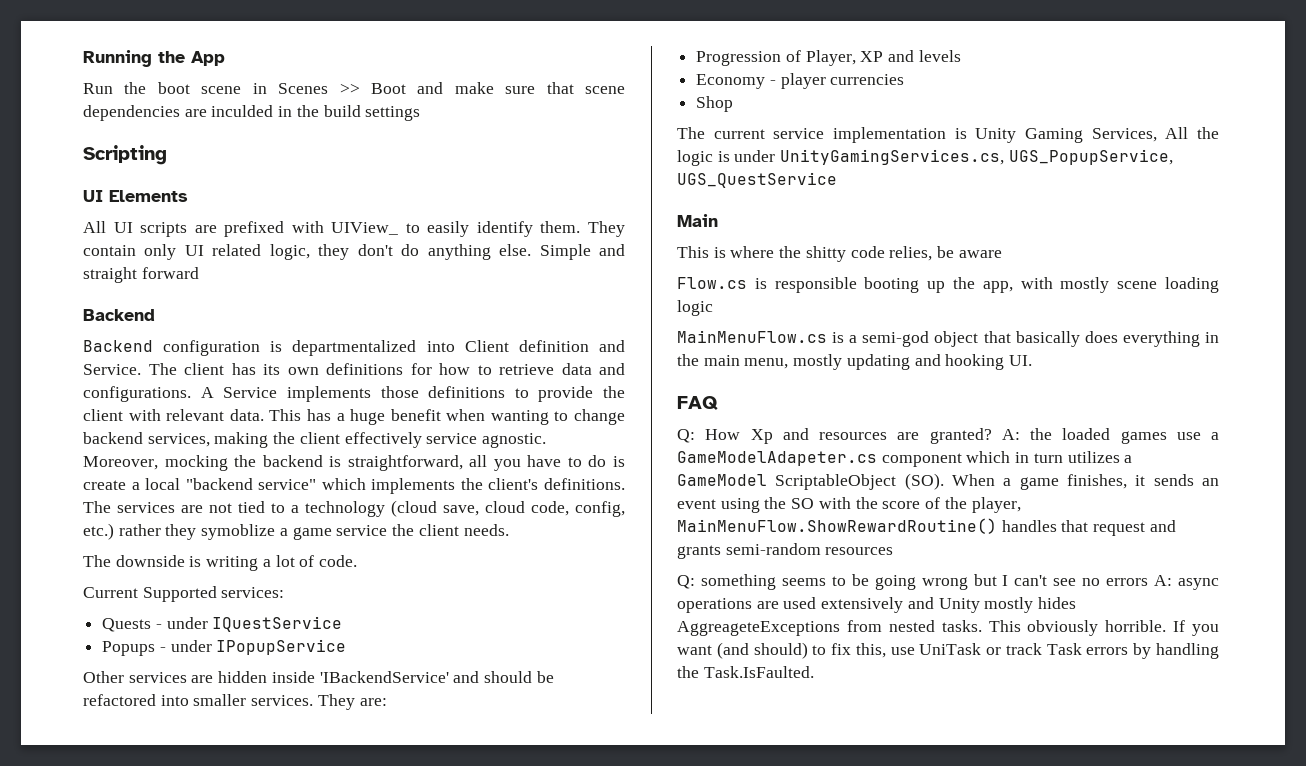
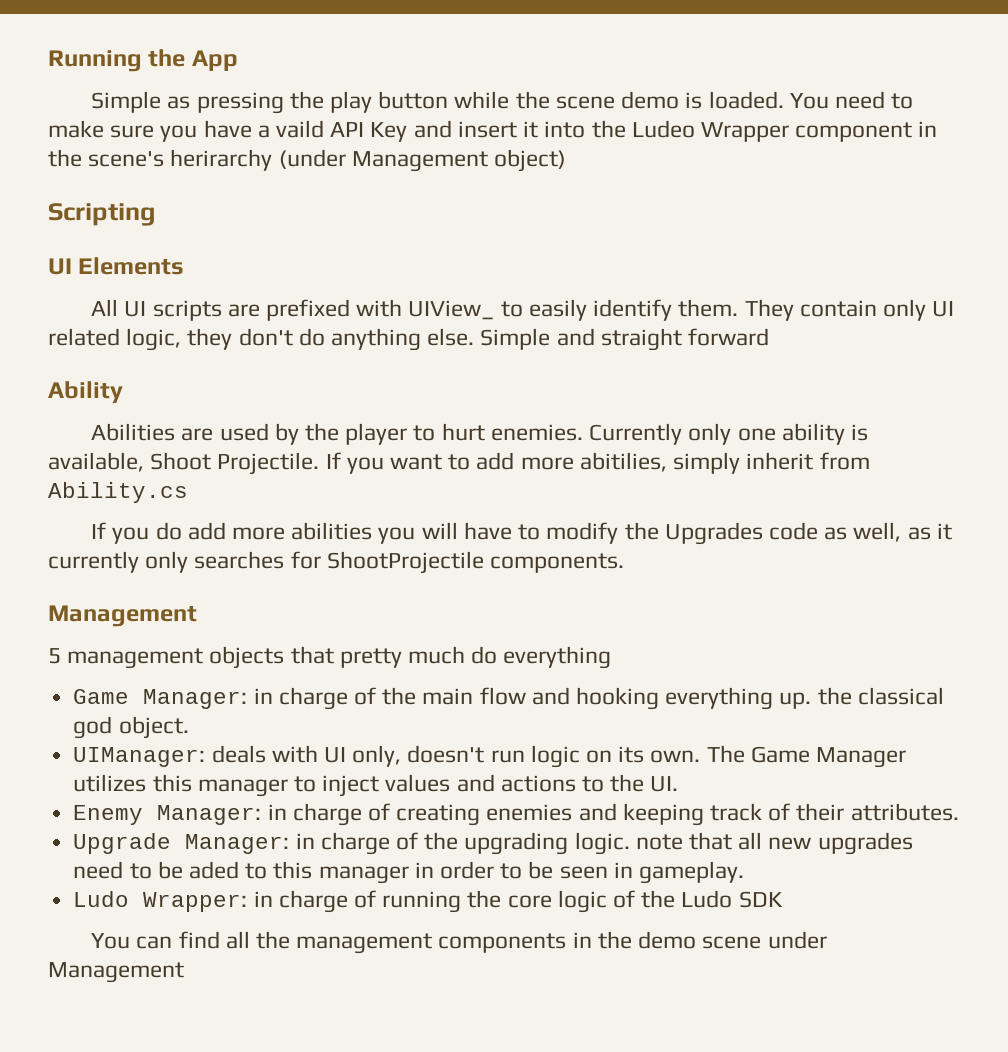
- Run the boot scene in Scenes >> Boot and make sure that scene dependencies are inculded in the build settings
+ Simple as pressing the play button while the scene demo is loaded. You need to make sure you have a vaild API Key and insert it into the Ludeo Wrapper component in the scene's herirarchy (under Management object)
  Simple and straight forward
- Backend
- Backend configuration is departmentalized into Client definition and Service. The client has its own definitions for how to retrieve data and configurations. A Service implements those definitions to provide the client with relevant data. This has a huge benefit when wanting to change backend services, making the client effectively service agnostic. Moreover, mocking the backend is straightforward, all you have to do is create a local "backend service" which implements the client's definitions. The services are not tied to a technology (cloud save, cloud code, config, etc.) rather they symoblize a game service the client needs.
- The downside is writing a lot of code.
- Current Supported services:
- Quests - under IQuestService
- Popups - under IPopupService
- Other services are hidden inside 'IBackendService' and should be refactored into smaller services. They are:
- Progression of Player, XP and levels
- Economy - player currencies
- Shop
- The current service implementation is Unity Gaming Services, All the logic is under UnityGamingServices.cs, UGS_PopupService, UGS_QuestService
- Main
- This is where the shitty code relies, be aware
- Flow.cs is responsible booting up the app, with mostly scene loading logic
- MainMenuFlow.cs is a semi-god object that basically does everything in the main menu, mostly updating and hooking UI.
- FAQ
- Q: How Xp and resources are granted? A: the loaded games use a GameModelAdapeter.cs component which in turn utilizes a GameModel ScriptableObject (SO). When a game finishes, it sends an event using the SO with the score of the player, MainMenuFlow.ShowRewardRoutine() handles that request and grants semi-random resources
- Q: something seems to be going wrong but I can't see no errors A: async operations are used extensively and Unity mostly hides AggreageteExceptions from nested tasks. This obviously horrible. If you want (and should) to fix this, use UniTask or track Task errors by handling the Task.IsFaulted.
+ Ability
+ Abilities are used by the player to hurt enemies. Currently only one ability is available, Shoot Projectile. If you want to add more abitilies, simply inherit from Ability.cs
+ If you do add more abilities you will have to modify the Upgrades code as well, as it currently only searches for ShootProjectile components.
+ Management
+ 5 management objects that pretty much do everything
+ Game Manager: in charge of the main flow and hooking everything up. the classical god object.
+ UIManager: deals with UI only, doesn't run logic on its own. The Game Manager utilizes this manager to inject values and actions to the UI.
+ Enemy Manager: in charge of creating enemies and keeping track of their attributes.
+ Upgrade Manager: in charge of the upgrading logic. note that all new upgrades need to be aded to this manager in order to be seen in gameplay.
+ Ludo Wrapper: in charge of running the core logic of the Ludo SDK
+ You can find all the management components in the demo scene under Management

